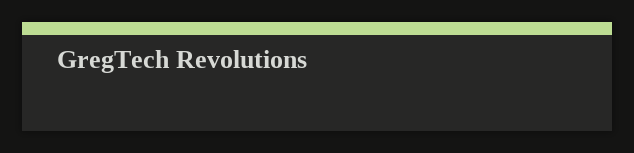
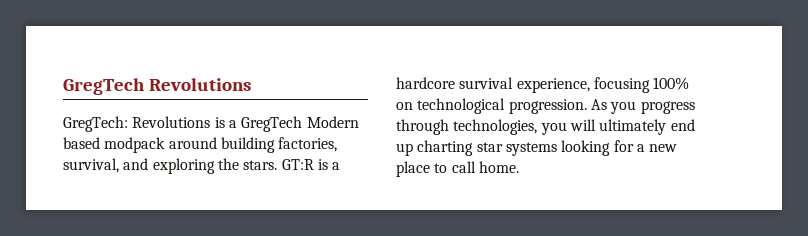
+ GregTech: Revolutions is a GregTech Modern based modpack around building factories, survival, and exploring the stars. GT:R is a hardcore survival experience, focusing 100% on technological progression. As you progress through technologies, you will ultimately end up charting star systems looking for a new place to call home.

